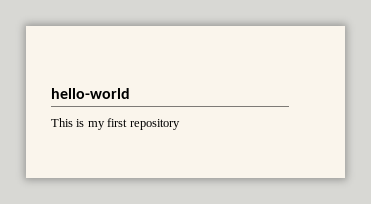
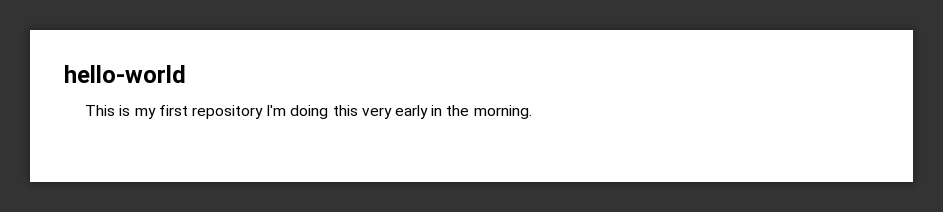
- This is my first repository
+ This is my first repository I'm doing this very early in the morning.

